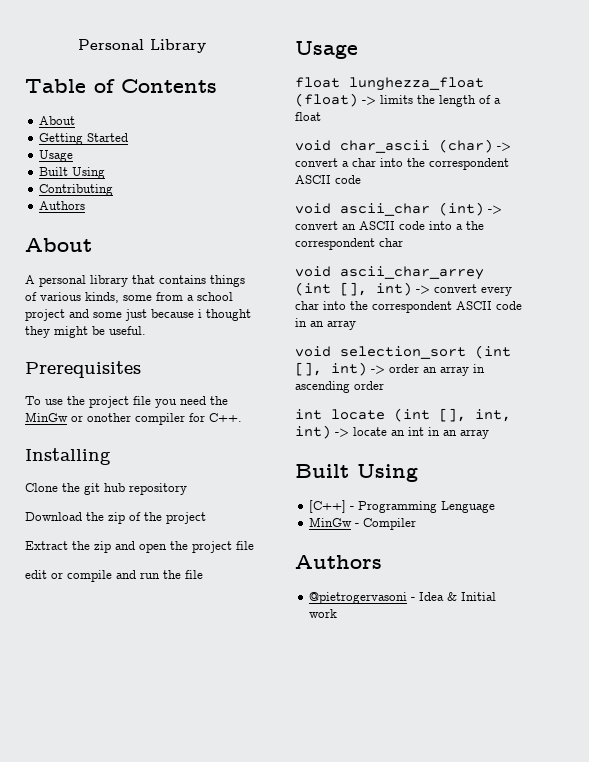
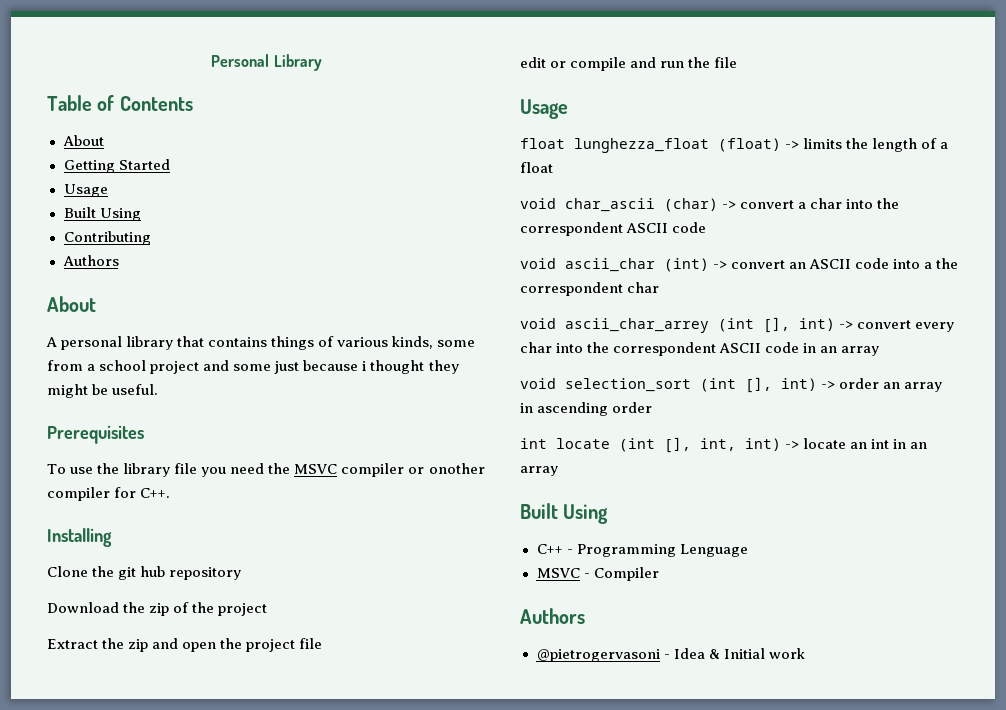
- To use the project file you need the MinGw or onother compiler for C++.
+ To use the library file you need the MSVC compiler or onother compiler for C++.
- [C++] - Programming Lenguage
+ C++ - Programming Lenguage
- MinGw - Compiler
+ MSVC - Compiler

